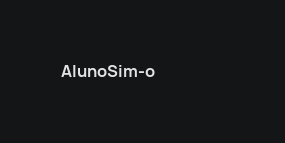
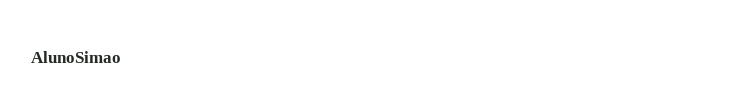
- AlunoSim-o
+ AlunoSimao

